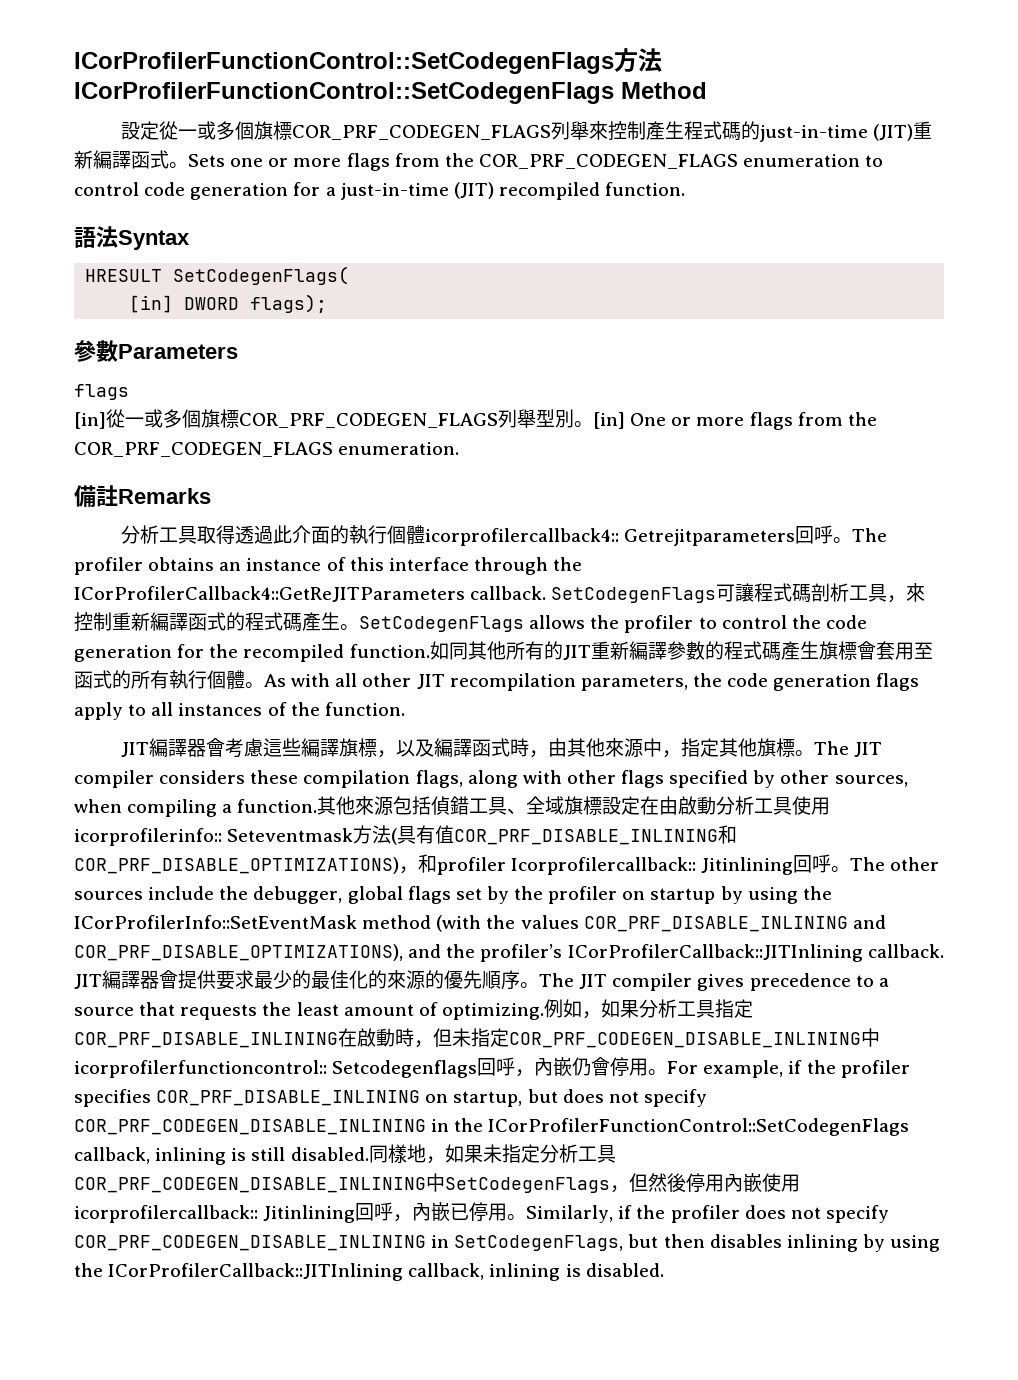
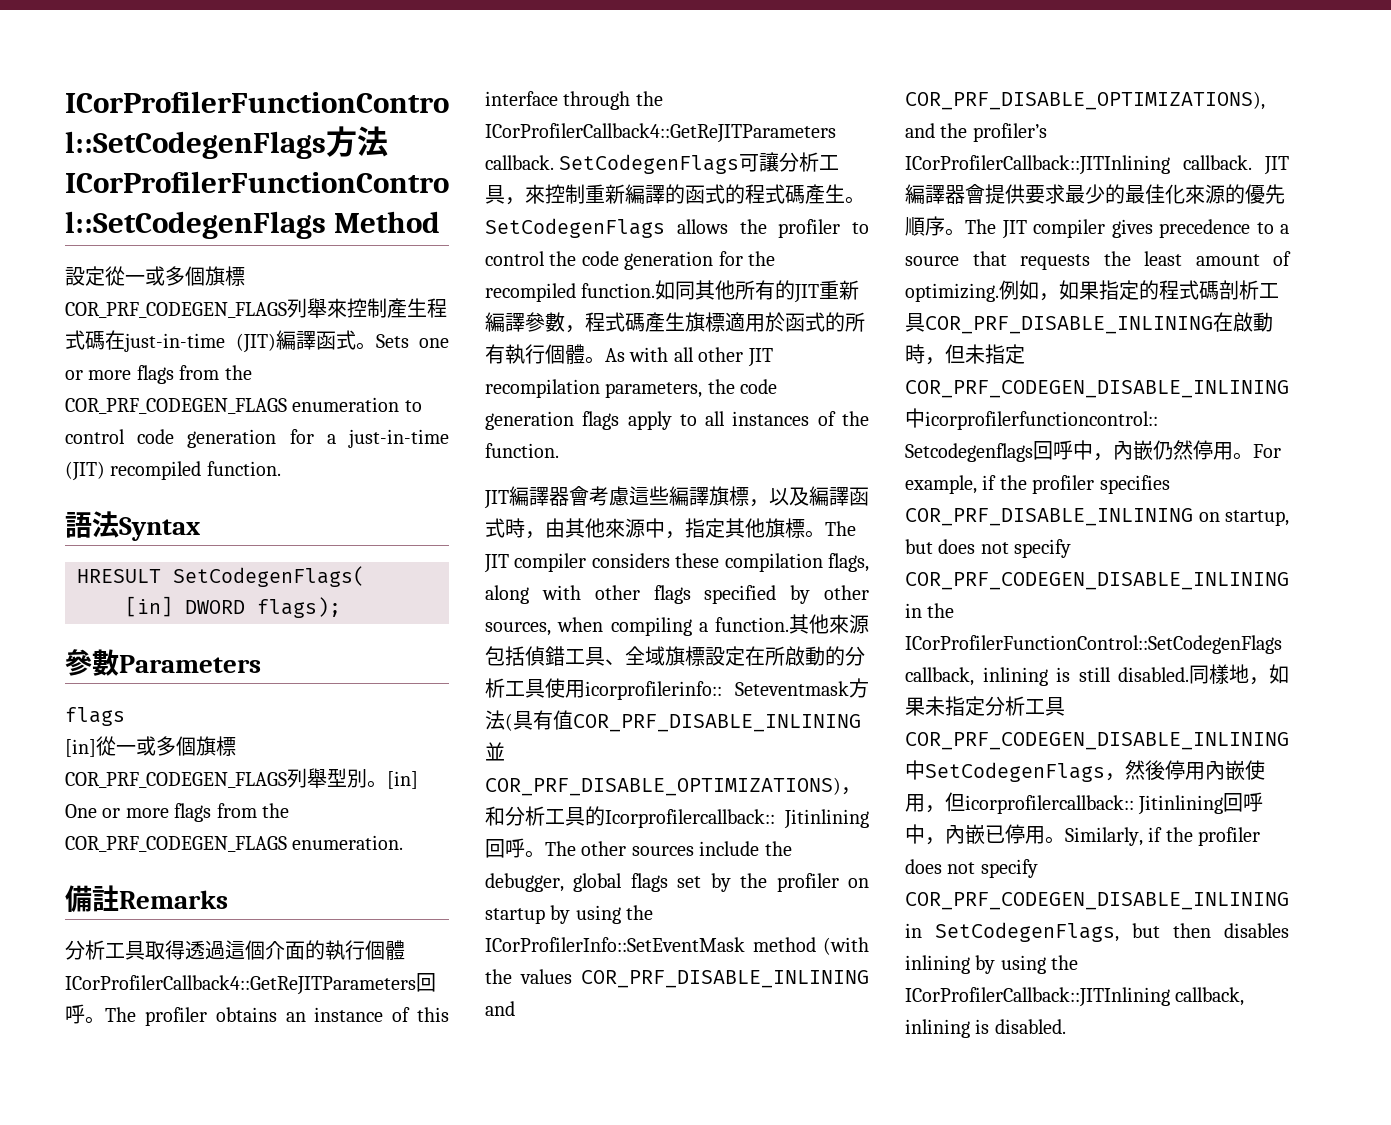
- 設定從一或多個旗標COR_PRF_CODEGEN_FLAGS列舉來控制產生程式碼的just-in-time (JIT)重新編譯函式。
+ 設定從一或多個旗標COR_PRF_CODEGEN_FLAGS列舉來控制產生程式碼在just-in-time (JIT)編譯函式。
- 分析工具取得透過此介面的執行個體icorprofilercallback4:: Getrejitparameters回呼。
+ 分析工具取得透過這個介面的執行個體ICorProfilerCallback4::GetReJITParameters回呼。
- SetCodegenFlags可讓程式碼剖析工具，來控制重新編譯函式的程式碼產生。
+ SetCodegenFlags可讓分析工具，來控制重新編譯的函式的程式碼產生。
- 如同其他所有的JIT重新編譯參數的程式碼產生旗標會套用至函式的所有執行個體。
+ 如同其他所有的JIT重新編譯參數，程式碼產生旗標適用於函式的所有執行個體。
- 其他來源包括偵錯工具、全域旗標設定在由啟動分析工具使用icorprofilerinfo:: Seteventmask方法(具有值COR_PRF_DISABLE_INLINING和COR_PRF_DISABLE_OPTIMIZATIONS)，和profiler Icorprofilercallback:: Jitinlining回呼。
+ 其他來源包括偵錯工具、全域旗標設定在所啟動的分析工具使用icorprofilerinfo:: Seteventmask方法(具有值COR_PRF_DISABLE_INLINING並COR_PRF_DISABLE_OPTIMIZATIONS)，和分析工具的Icorprofilercallback:: Jitinlining回呼。
- JIT編譯器會提供要求最少的最佳化的來源的優先順序。
+ JIT編譯器會提供要求最少的最佳化來源的優先順序。
- 例如，如果分析工具指定COR_PRF_DISABLE_INLINING在啟動時，但未指定COR_PRF_CODEGEN_DISABLE_INLINING中icorprofilerfunctioncontrol:: Setcodegenflags回呼，內嵌仍會停用。
+ 例如，如果指定的程式碼剖析工具COR_PRF_DISABLE_INLINING在啟動時，但未指定COR_PRF_CODEGEN_DISABLE_INLINING中icorprofilerfunctioncontrol:: Setcodegenflags回呼中，內嵌仍然停用。
- 同樣地，如果未指定分析工具COR_PRF_CODEGEN_DISABLE_INLINING中SetCodegenFlags，但然後停用內嵌使用icorprofilercallback:: Jitinlining回呼，內嵌已停用。
+ 同樣地，如果未指定分析工具COR_PRF_CODEGEN_DISABLE_INLINING中SetCodegenFlags，然後停用內嵌使用，但icorprofilercallback:: Jitinlining回呼中，內嵌已停用。

